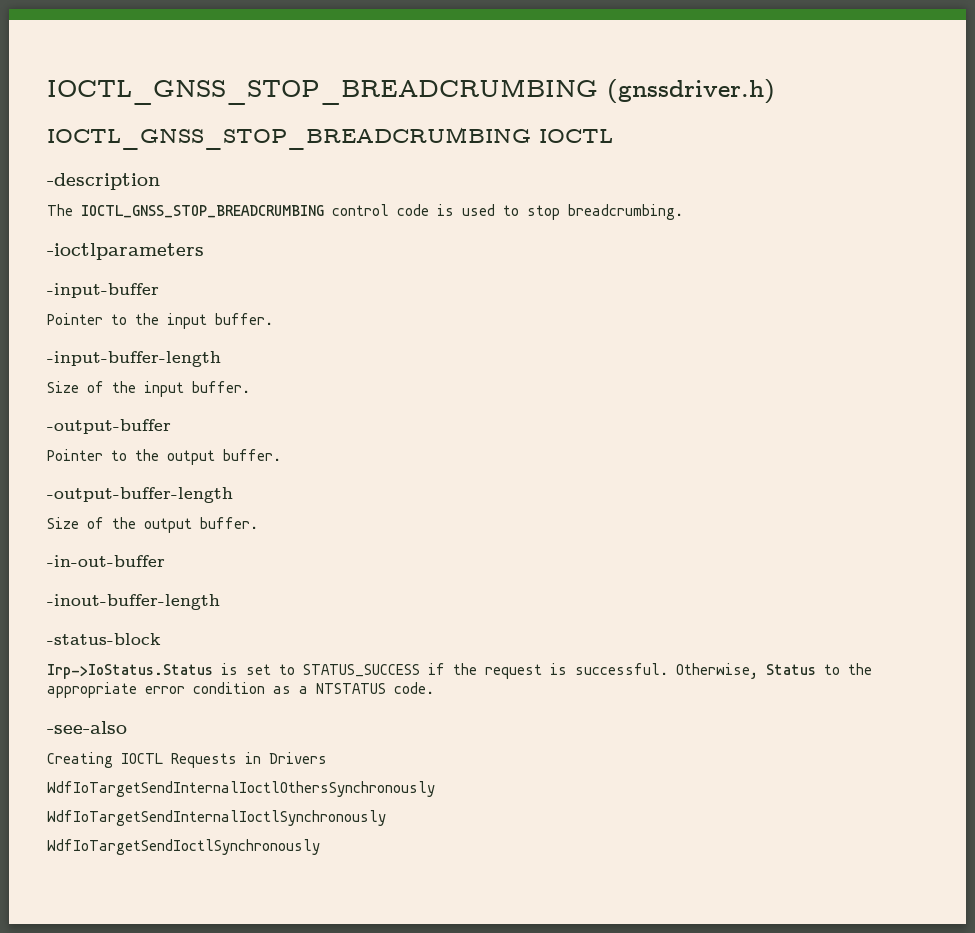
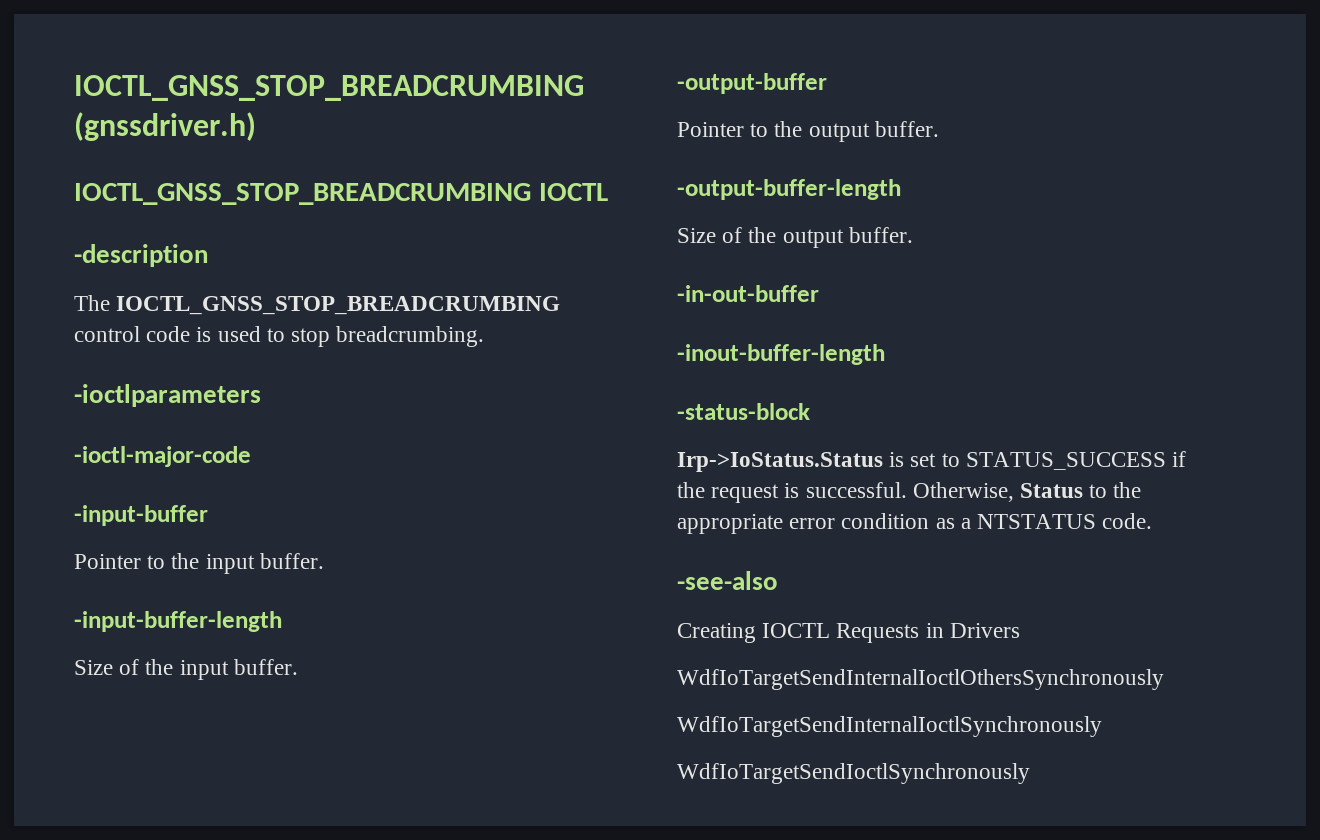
+ -ioctl-major-code

